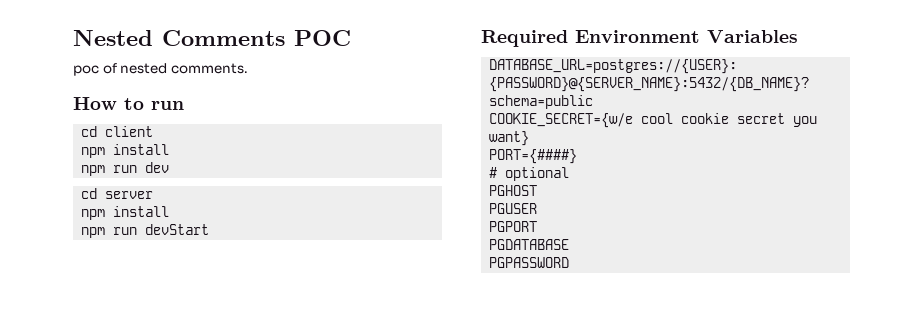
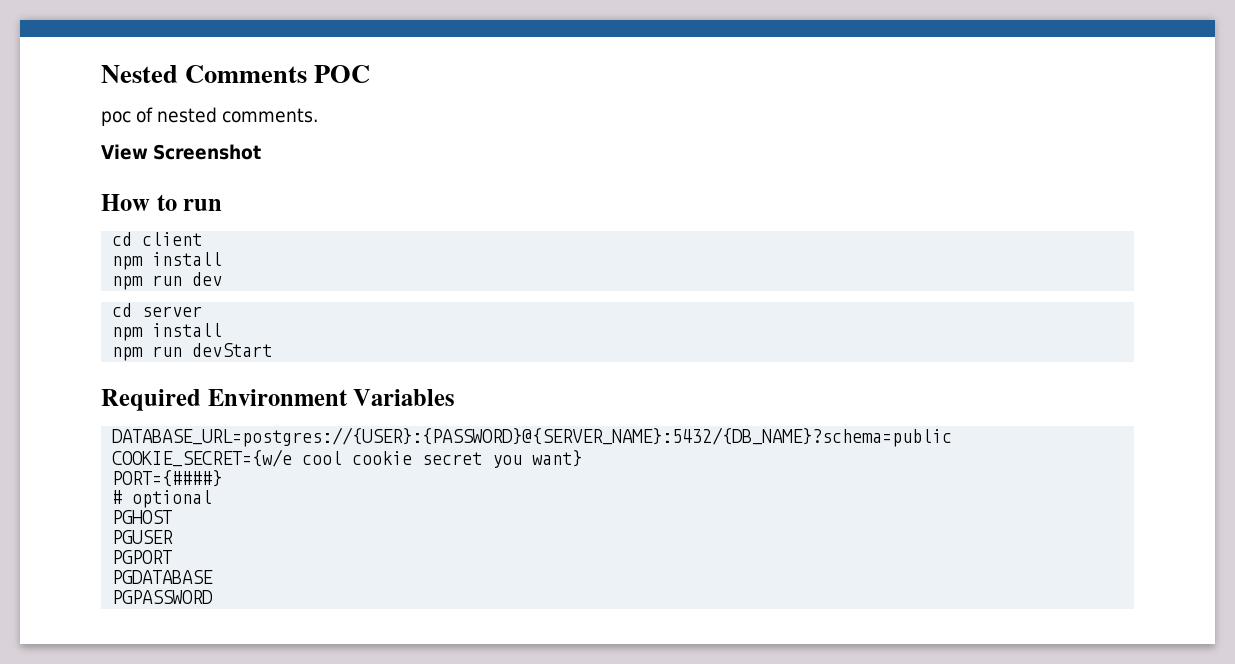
+ View Screenshot

